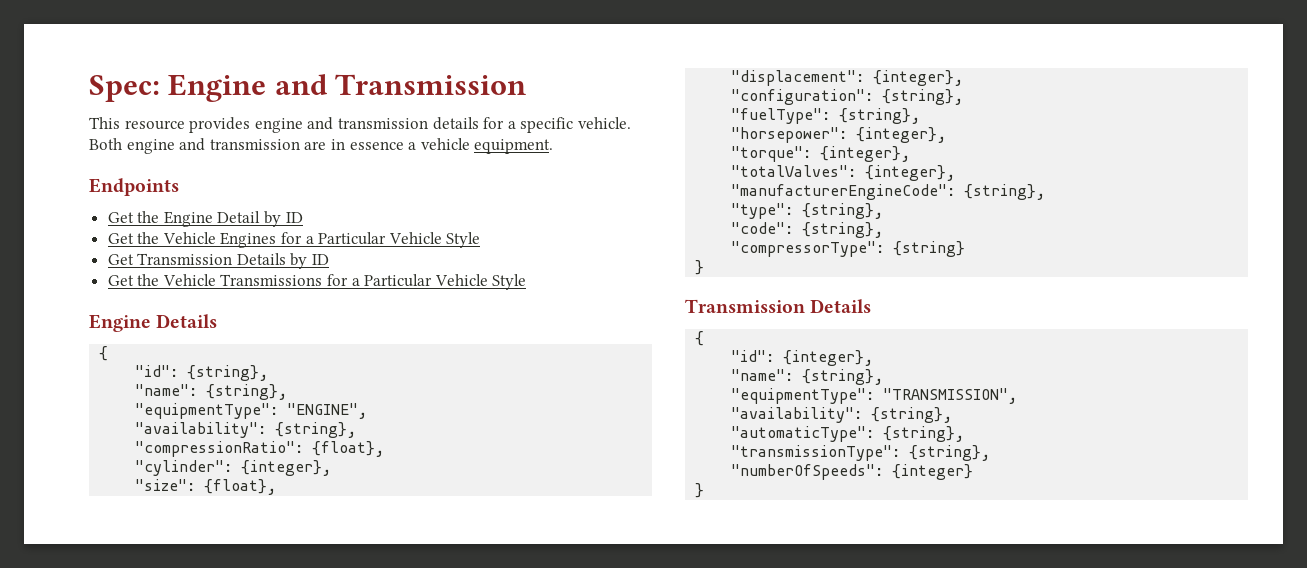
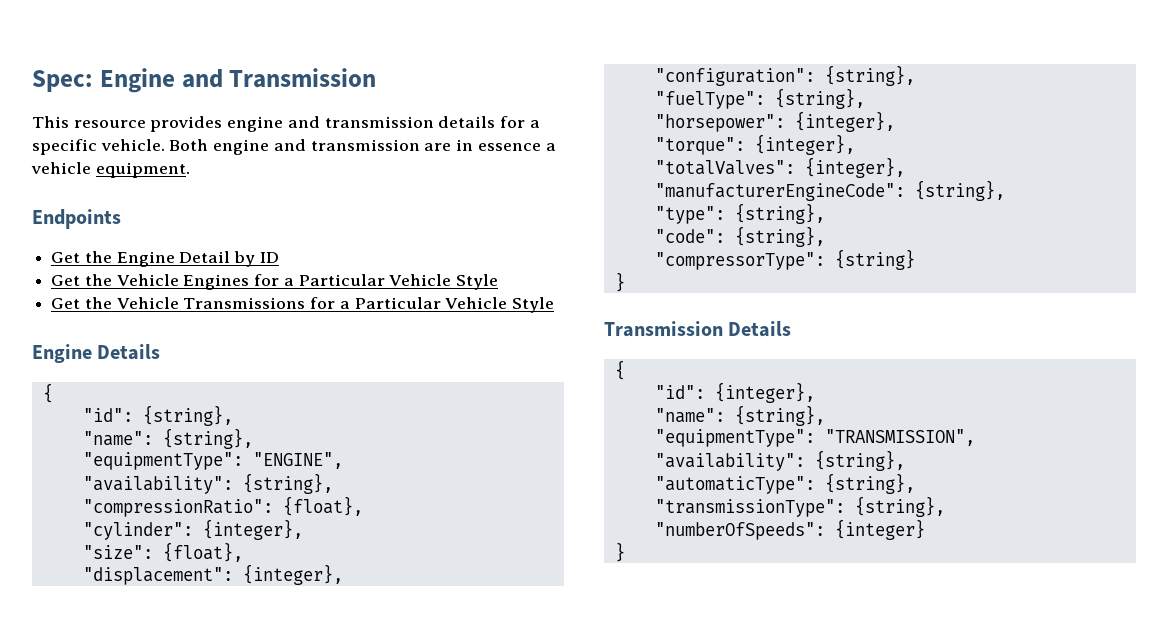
- Get Transmission Details by ID

